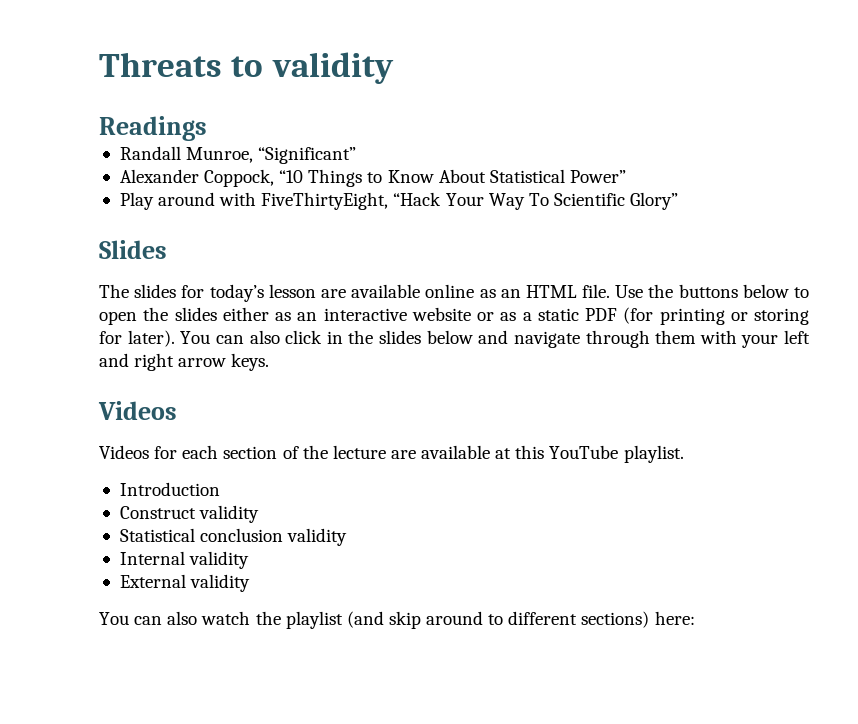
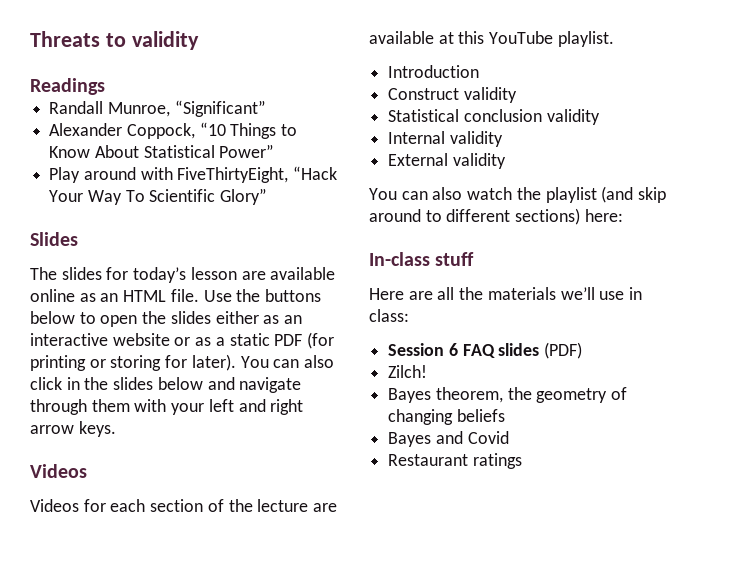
+ In-class stuff
+ Here are all the materials we’ll use in class:
+ Session 6 FAQ slides (PDF)
+ Zilch!
+ Bayes theorem, the geometry of changing beliefs
+ Bayes and Covid
+ Restaurant ratings

